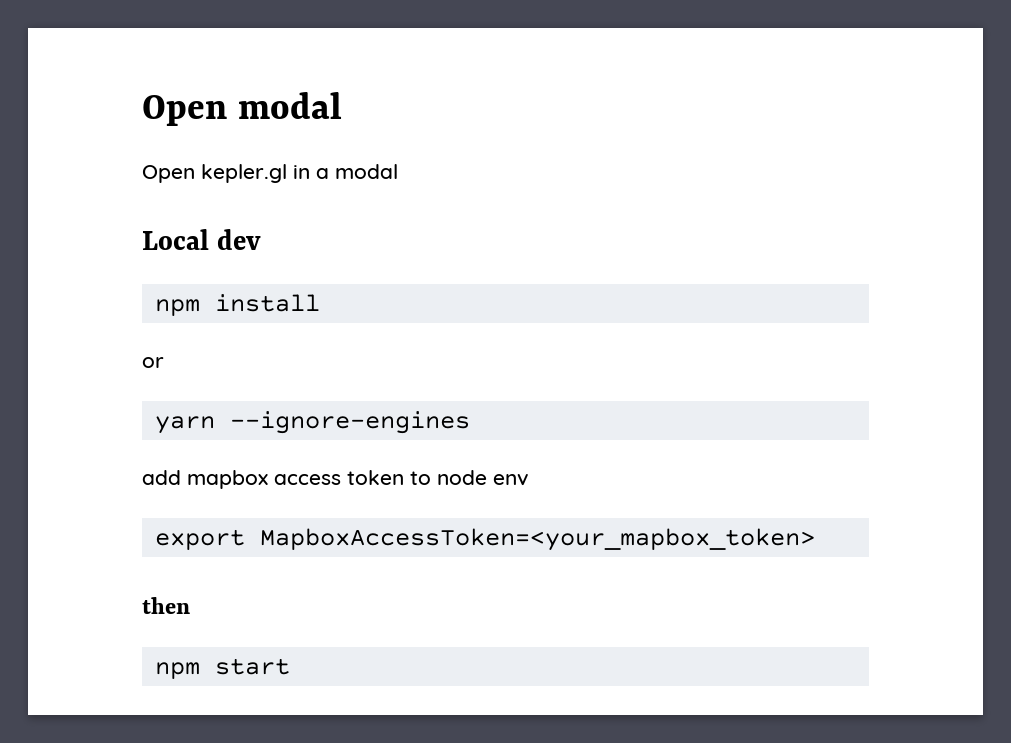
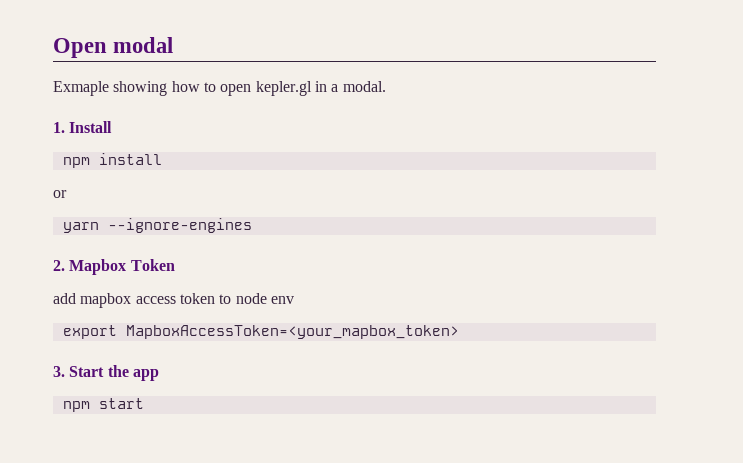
- Open kepler.gl in a modal
- Local dev
+ Exmaple showing how to open kepler.gl in a modal.
+ 1. Install
+ 2. Mapbox Token
- then
+ 3. Start the app

